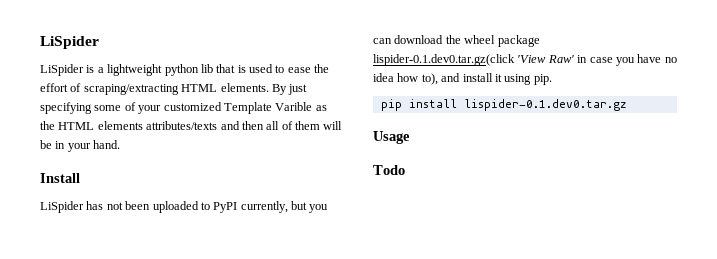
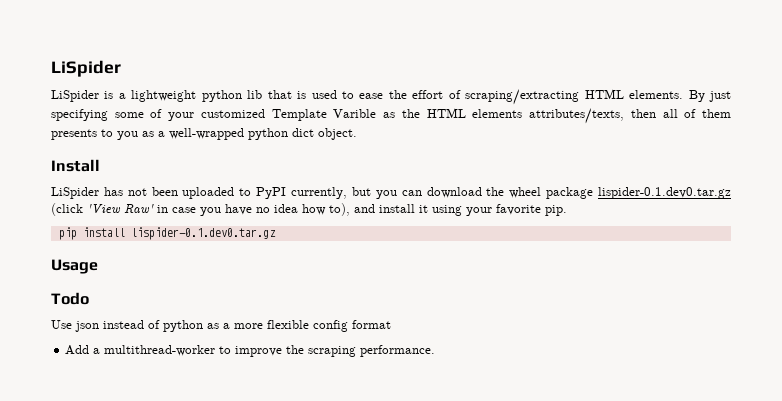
- By just specifying some of your customized Template Varible as the HTML elements attributes/texts and then all of them will be in your hand.
+ By just specifying some of your customized Template Varible as the HTML elements attributes/texts, then all of them presents to you as a well-wrapped python dict object.
- LiSpider has not been uploaded to PyPI currently, but you can download the wheel package lispider-0.1.dev0.tar.gz(click 'View Raw' in case you have no idea how to), and install it using pip.
+ LiSpider has not been uploaded to PyPI currently, but you can download the wheel package lispider-0.1.dev0.tar.gz (click 'View Raw' in case you have no idea how to), and install it using your favorite pip.
+ Use json instead of python as a more flexible config format
+ Add a multithread-worker to improve the scraping performance.

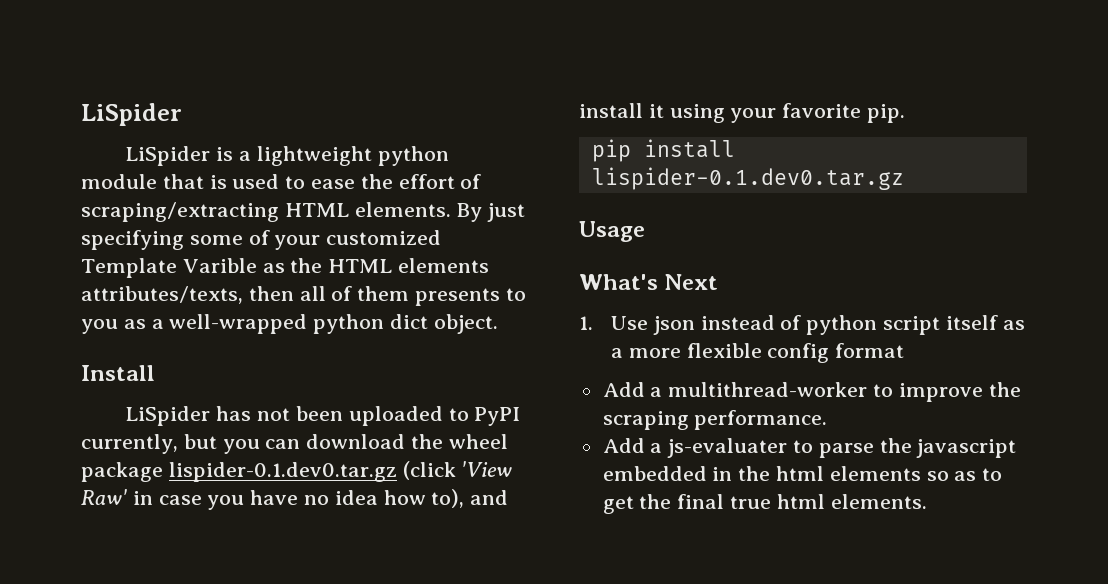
- LiSpider is a lightweight python lib that is used to ease the effort of scraping/extracting HTML elements.
+ LiSpider is a lightweight python module that is used to ease the effort of scraping/extracting HTML elements.
- Todo
- Use json instead of python as a more flexible config format
+ What's Next
+ 1. Use json instead of python script itself as a more flexible config format
+ Add a js-evaluater to parse the javascript embedded in the html elements so as to get the final true html elements.

